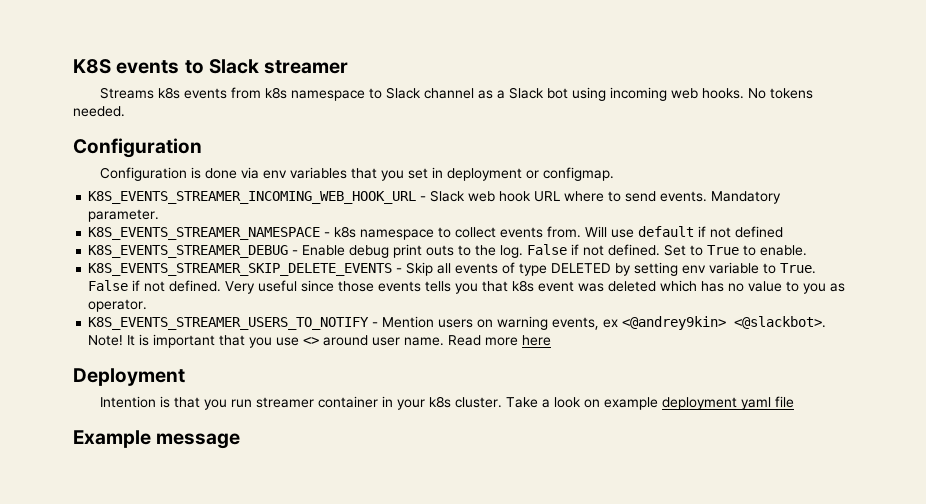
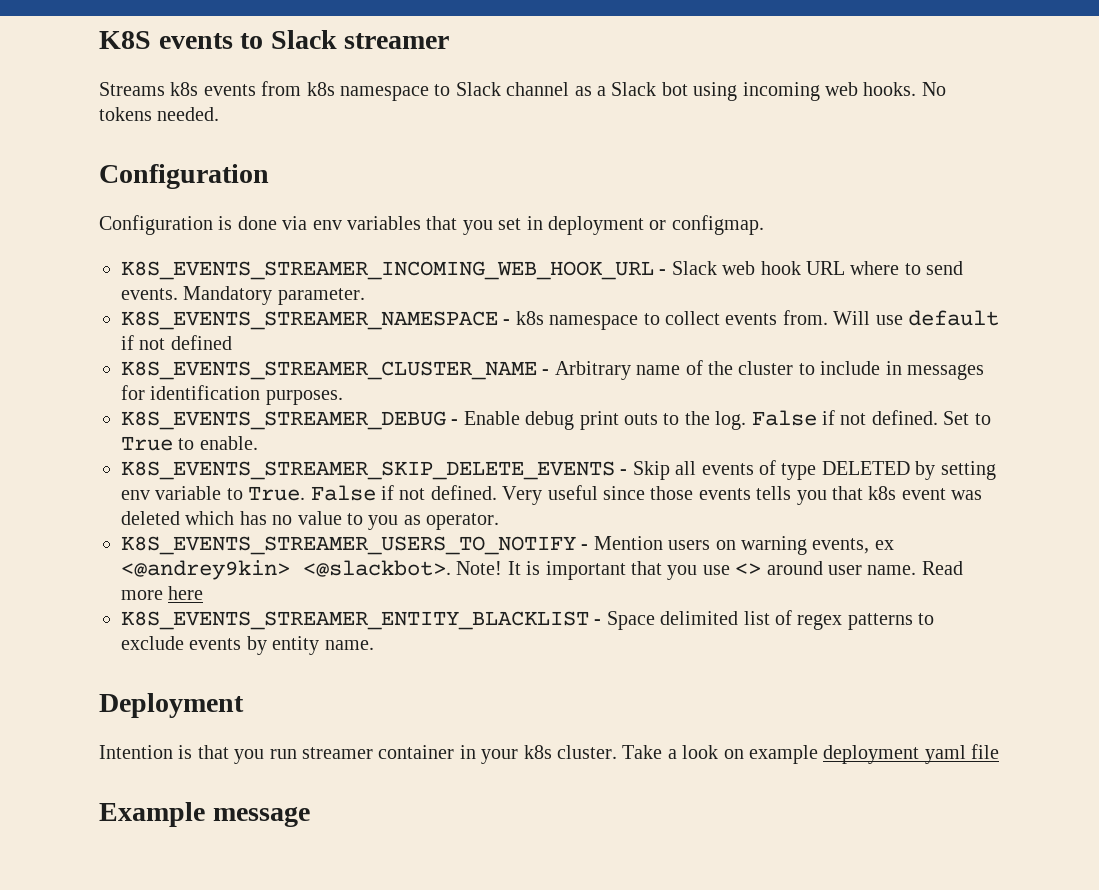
+ K8S_EVENTS_STREAMER_CLUSTER_NAME - Arbitrary name of the cluster to include in messages for identification purposes.
+ K8S_EVENTS_STREAMER_ENTITY_BLACKLIST - Space delimited list of regex patterns to exclude events by entity name.

